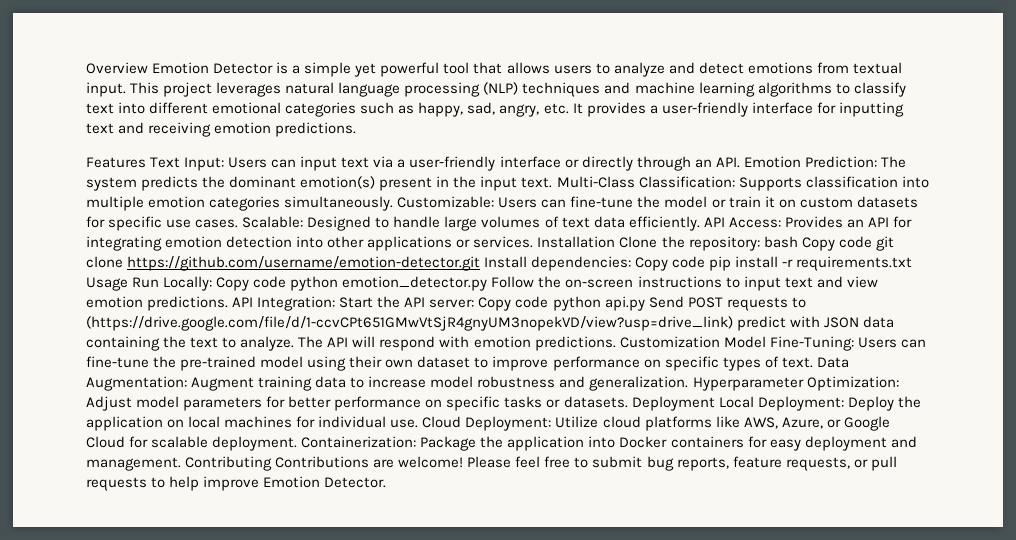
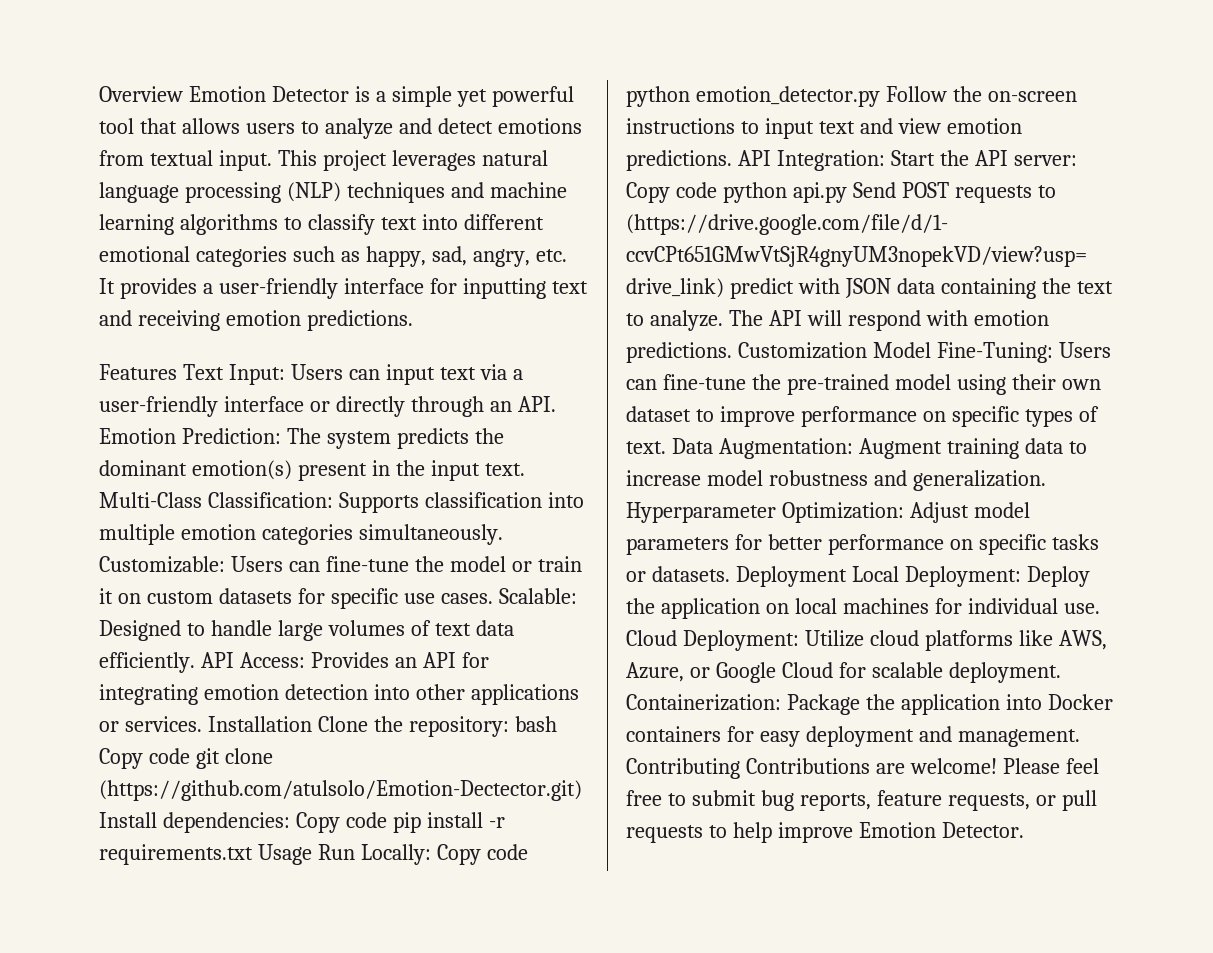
- Installation Clone the repository: bash Copy code git clone https://github.com/username/emotion-detector.git Install dependencies: Copy code pip install -r requirements.txt Usage Run Locally: Copy code python emotion_detector.py Follow the on-screen instructions to input text and view emotion predictions.
+ Installation Clone the repository: bash Copy code git clone (https://github.com/atulsolo/Emotion-Dectector.git) Install dependencies: Copy code pip install -r requirements.txt Usage Run Locally: Copy code python emotion_detector.py Follow the on-screen instructions to input text and view emotion predictions.

